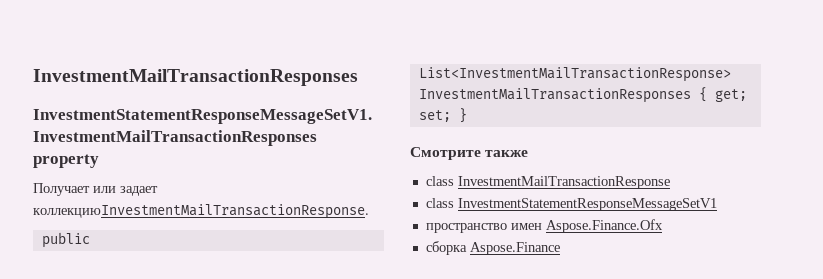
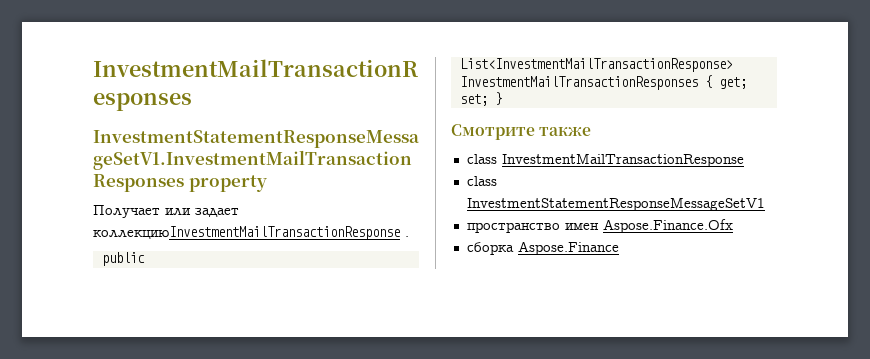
- Получает или задает коллекциюInvestmentMailTransactionResponse.
+ Получает или задает коллекциюInvestmentMailTransactionResponse .

